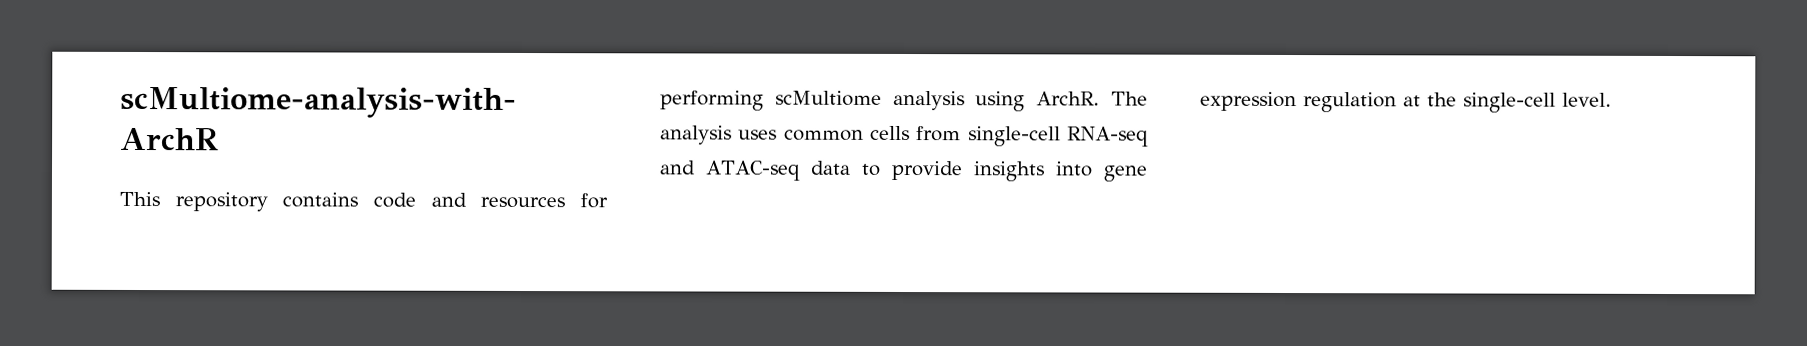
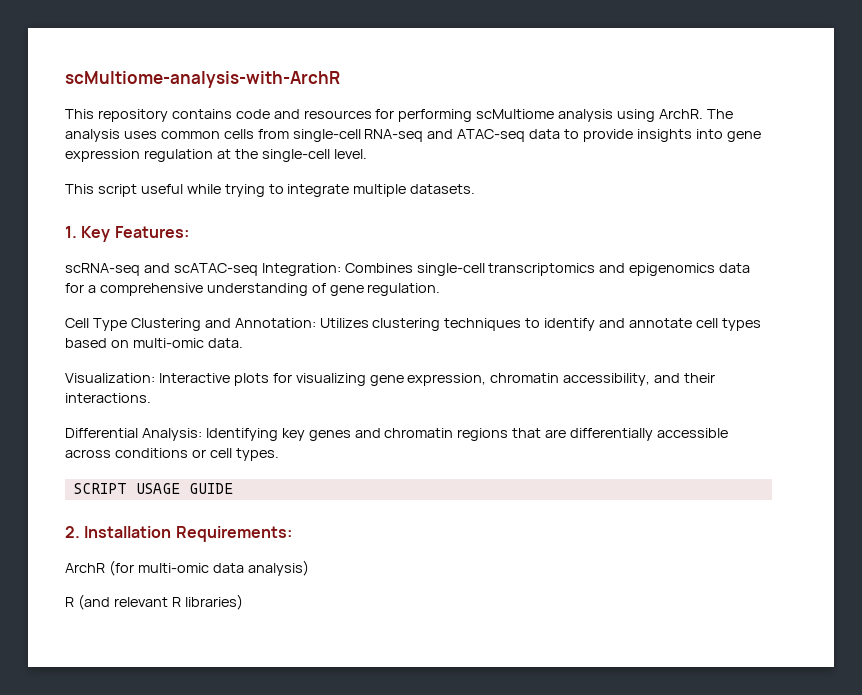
+ This script useful while trying to integrate multiple datasets.
+ 1. Key Features:
+ scRNA-seq and scATAC-seq Integration: Combines single-cell transcriptomics and epigenomics data for a comprehensive understanding of gene regulation.
+ Cell Type Clustering and Annotation: Utilizes clustering techniques to identify and annotate cell types based on multi-omic data.
+ Visualization: Interactive plots for visualizing gene expression, chromatin accessibility, and their interactions.
+ Differential Analysis: Identifying key genes and chromatin regions that are differentially accessible across conditions or cell types.
+ SCRIPT USAGE GUIDE
+ 2. Installation Requirements:
+ ArchR (for multi-omic data analysis)
+ R (and relevant R libraries)

